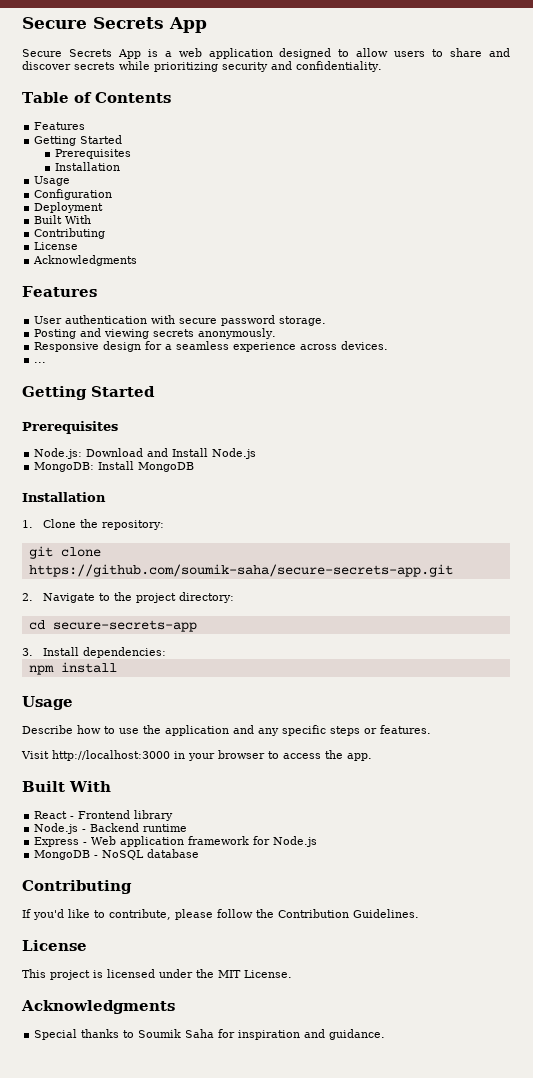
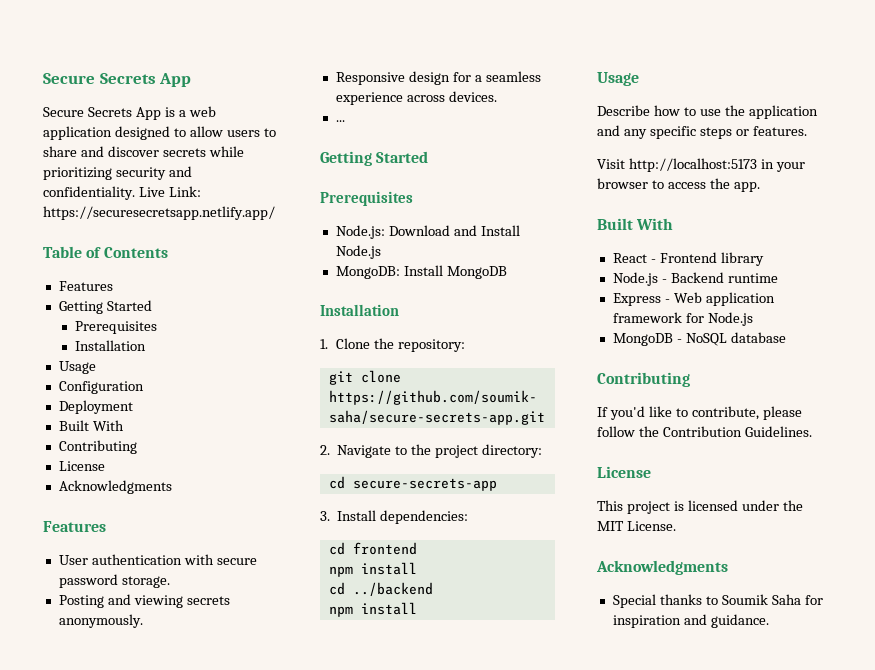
+ Live Link: https://securesecretsapp.netlify.app/
+ cd frontend
+ npm install
+ cd ../backend
- Visit http://localhost:3000 in your browser to access the app.
+ Visit http://localhost:5173 in your browser to access the app.

